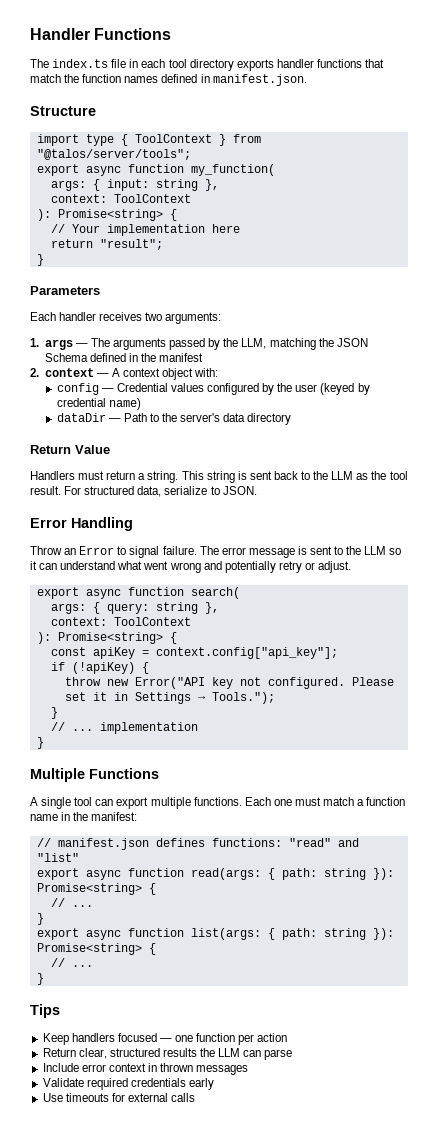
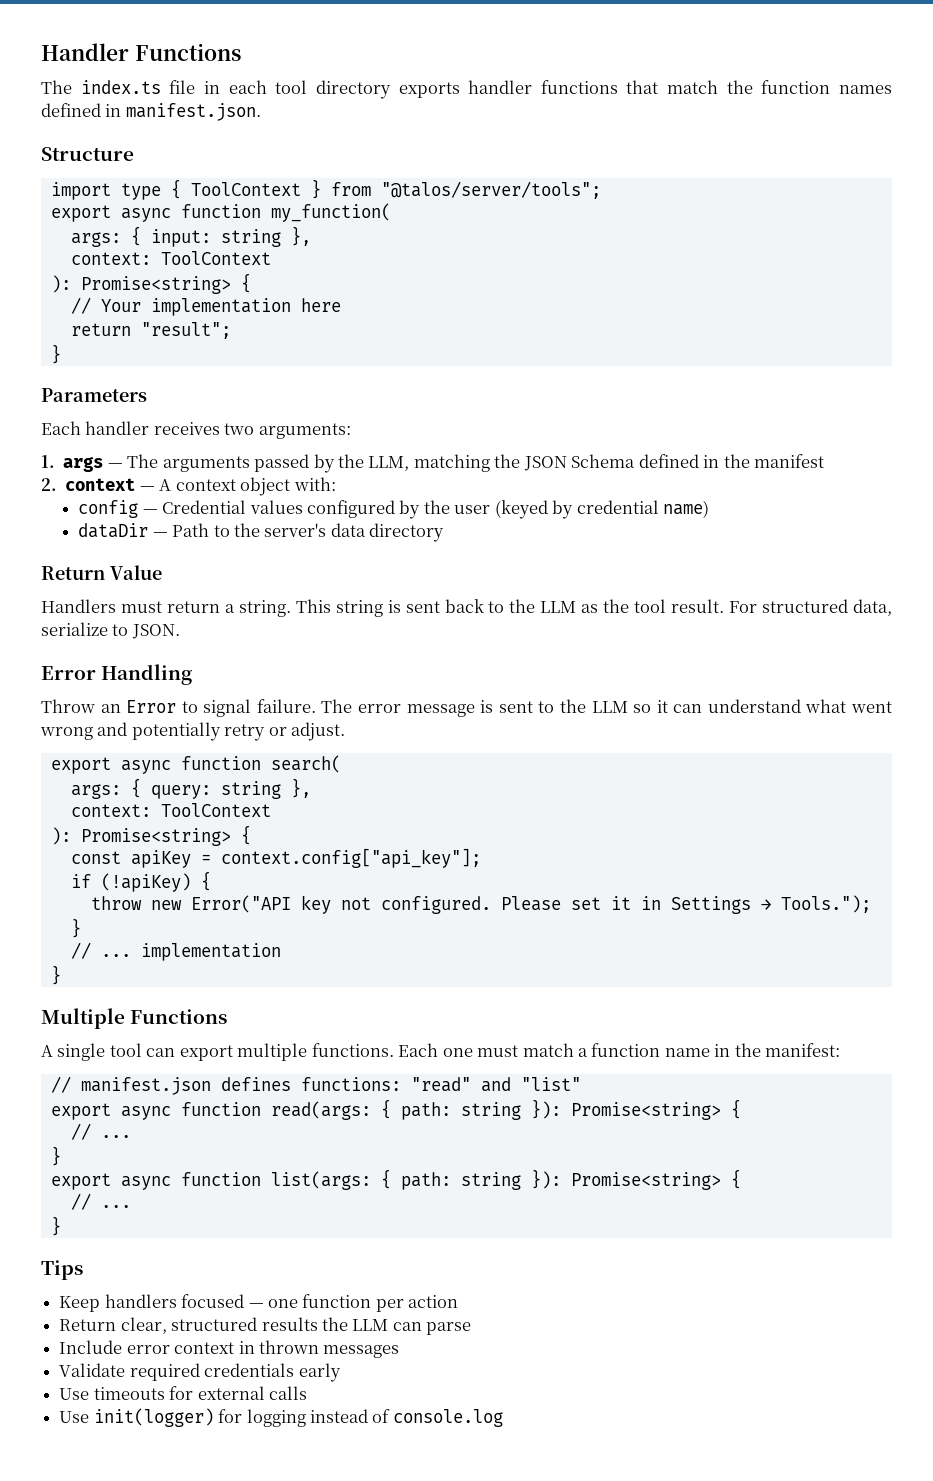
+ Use init(logger) for logging instead of console.log

